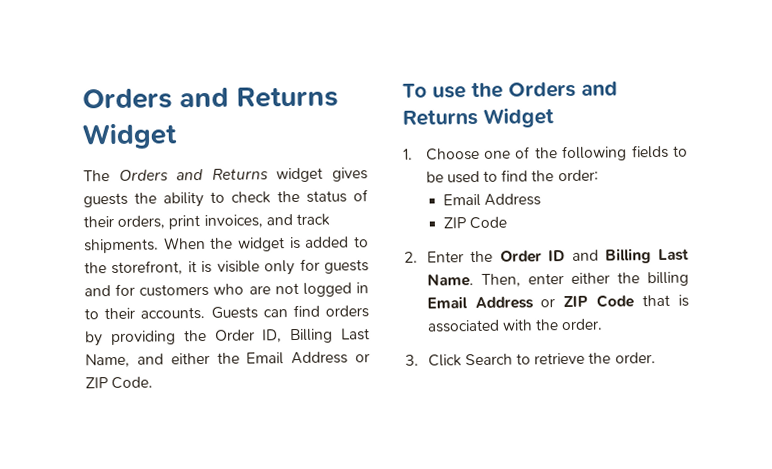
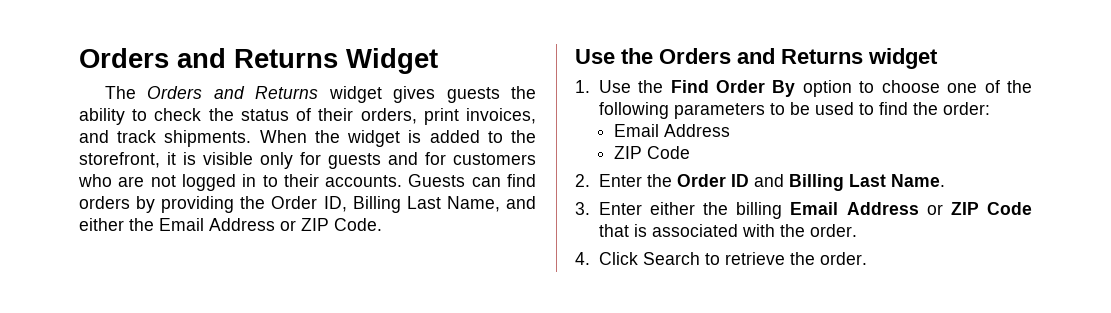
- To use the Orders and Returns Widget
+ Use the Orders and Returns widget
- 1. Choose one of the following fields to be used to find the order:
+ 1. Use the Find Order By option to choose one of the following parameters to be used to find the order:
- 2. Enter the Order ID and Billing Last Name. Then, enter either the billing Email Address or ZIP Code that is associated with the order.
+ 2. Enter the Order ID and Billing Last Name.
+ 3. Enter either the billing Email Address or ZIP Code that is associated with the order.
- 3. Click Search to retrieve the order.
+ 4. Click Search to retrieve the order.

